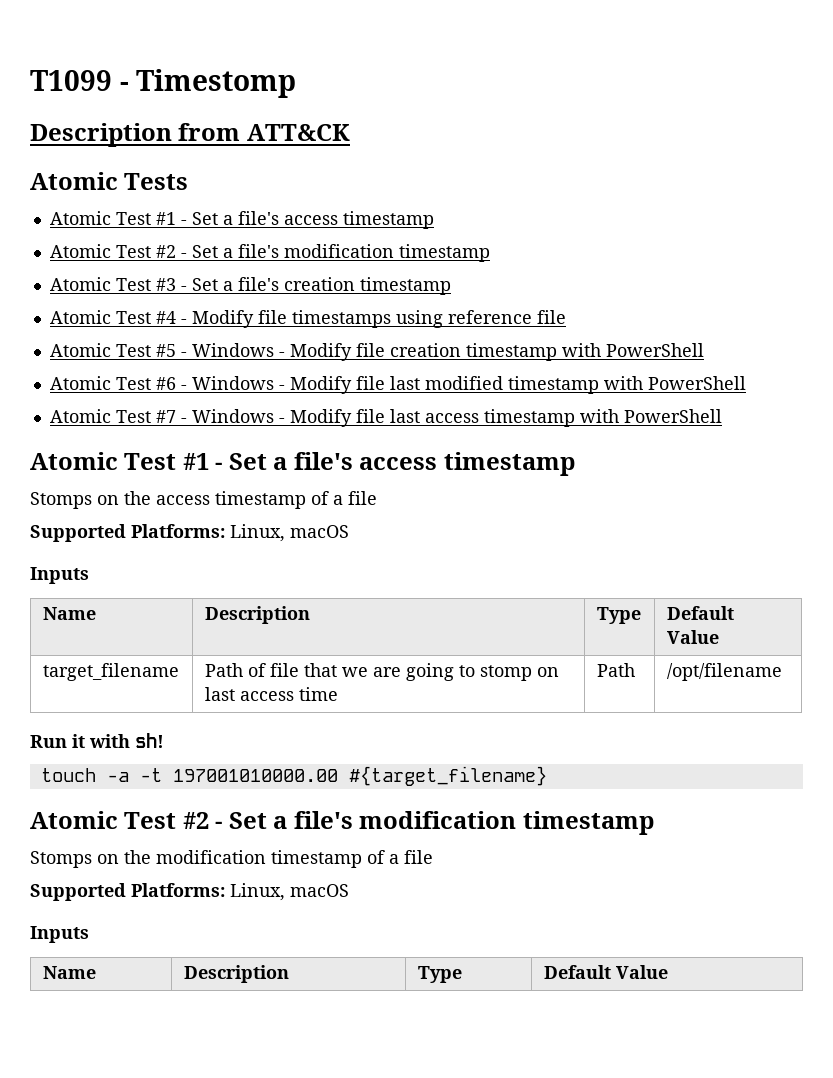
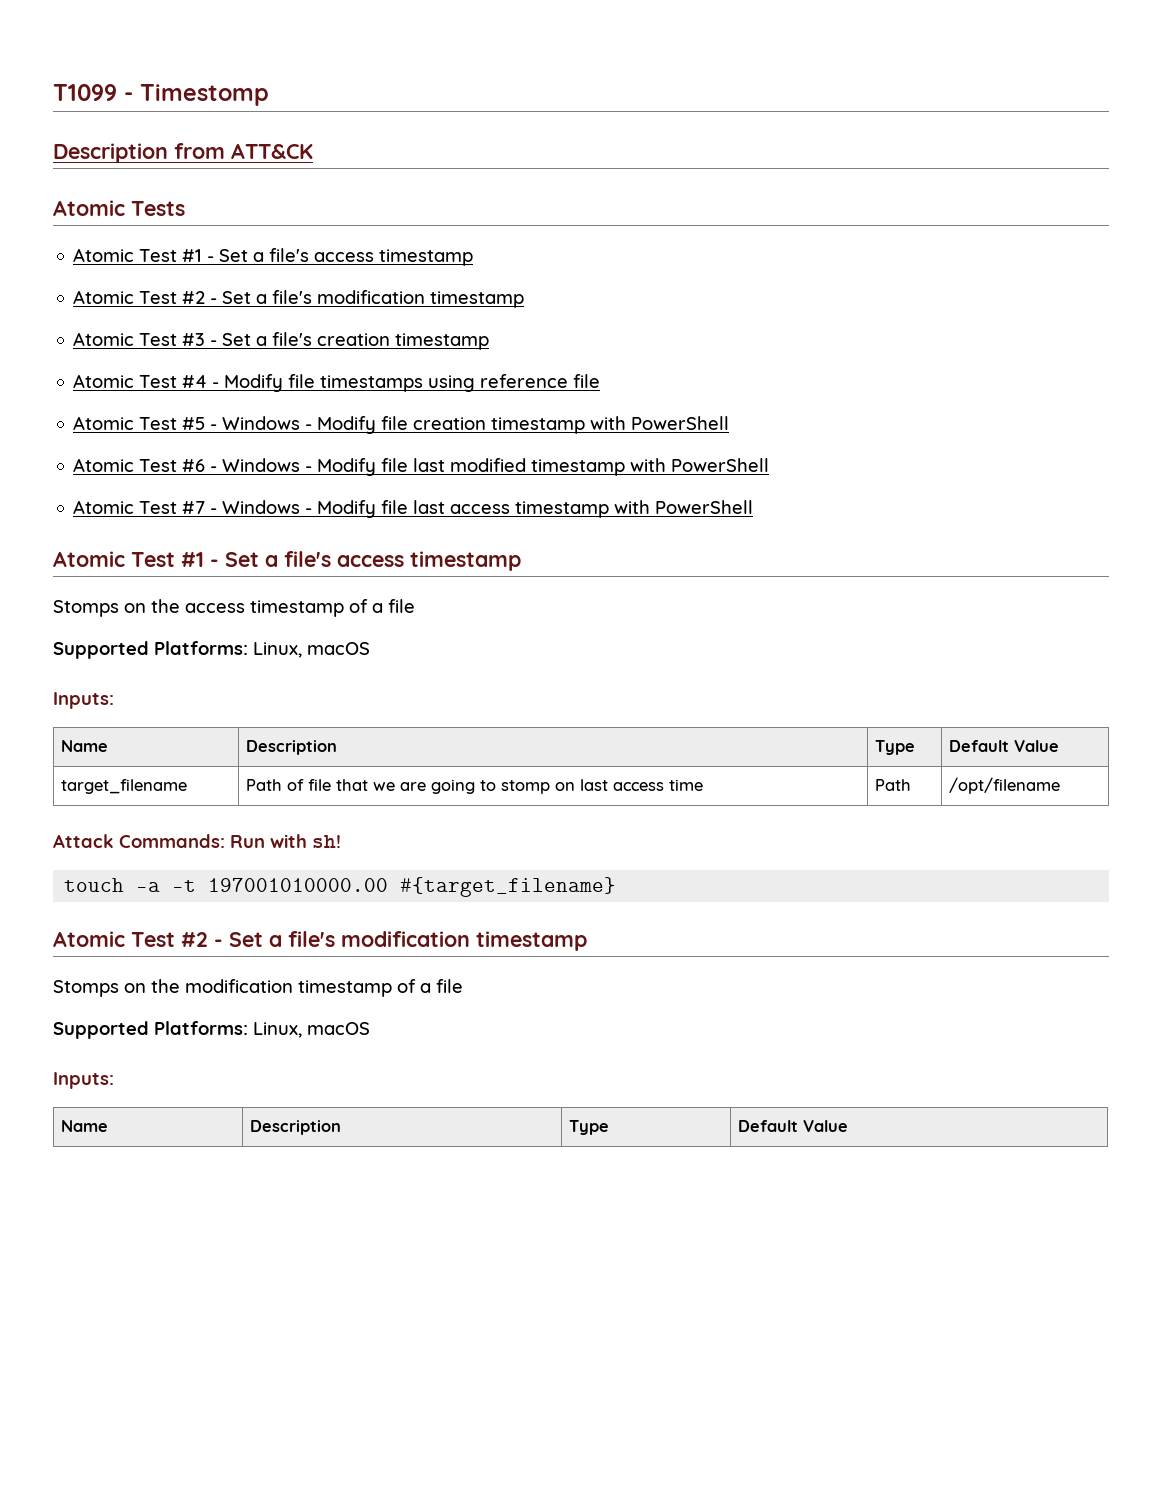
  Stomps on the access timestamp of a file
  Supported Platforms: Linux, macOS
- Inputs
+ Inputs:
- Run it with sh!
+ Attack Commands: Run with sh!
  Stomps on the modification timestamp of a file
  Supported Platforms: Linux, macOS
- Inputs
+ Inputs:

